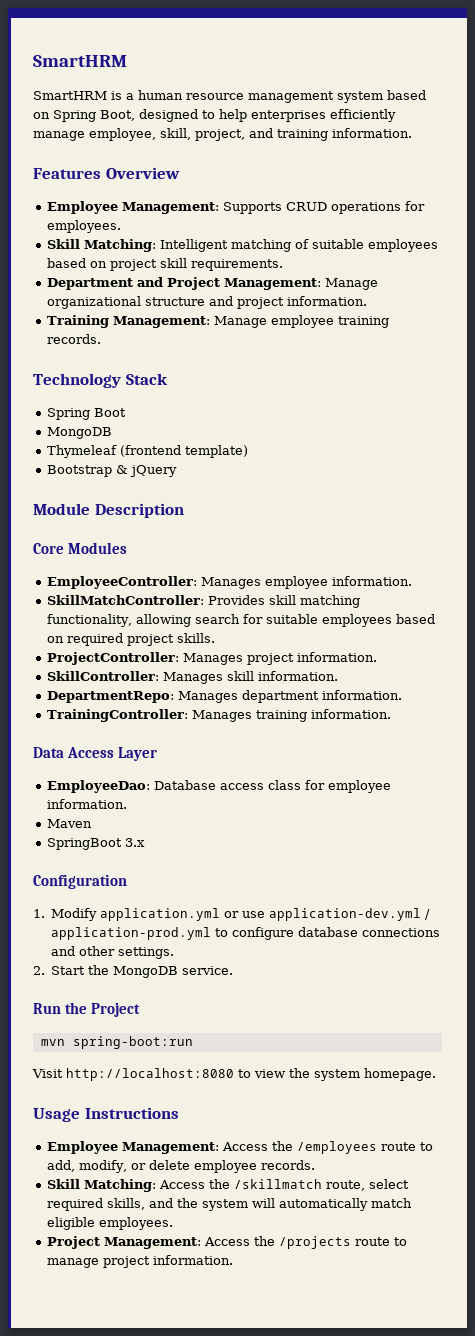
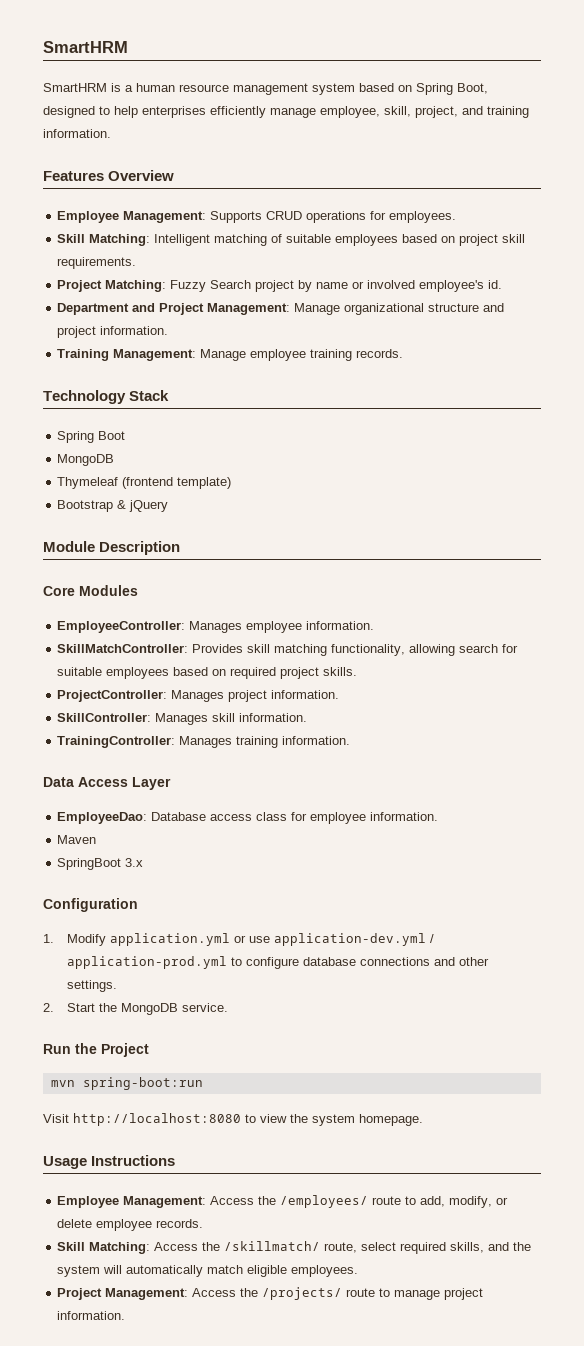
+ Project Matching: Fuzzy Search project by name or involved employee's id.
- DepartmentRepo: Manages department information.
- Employee Management: Access the /employees route to add, modify, or delete employee records.
+ Employee Management: Access the /employees/ route to add, modify, or delete employee records.
- Skill Matching: Access the /skillmatch route, select required skills, and the system will automatically match eligible employees.
+ Skill Matching: Access the /skillmatch/ route, select required skills, and the system will automatically match eligible employees.
- Project Management: Access the /projects route to manage project information.
+ Project Management: Access the /projects/ route to manage project information.

